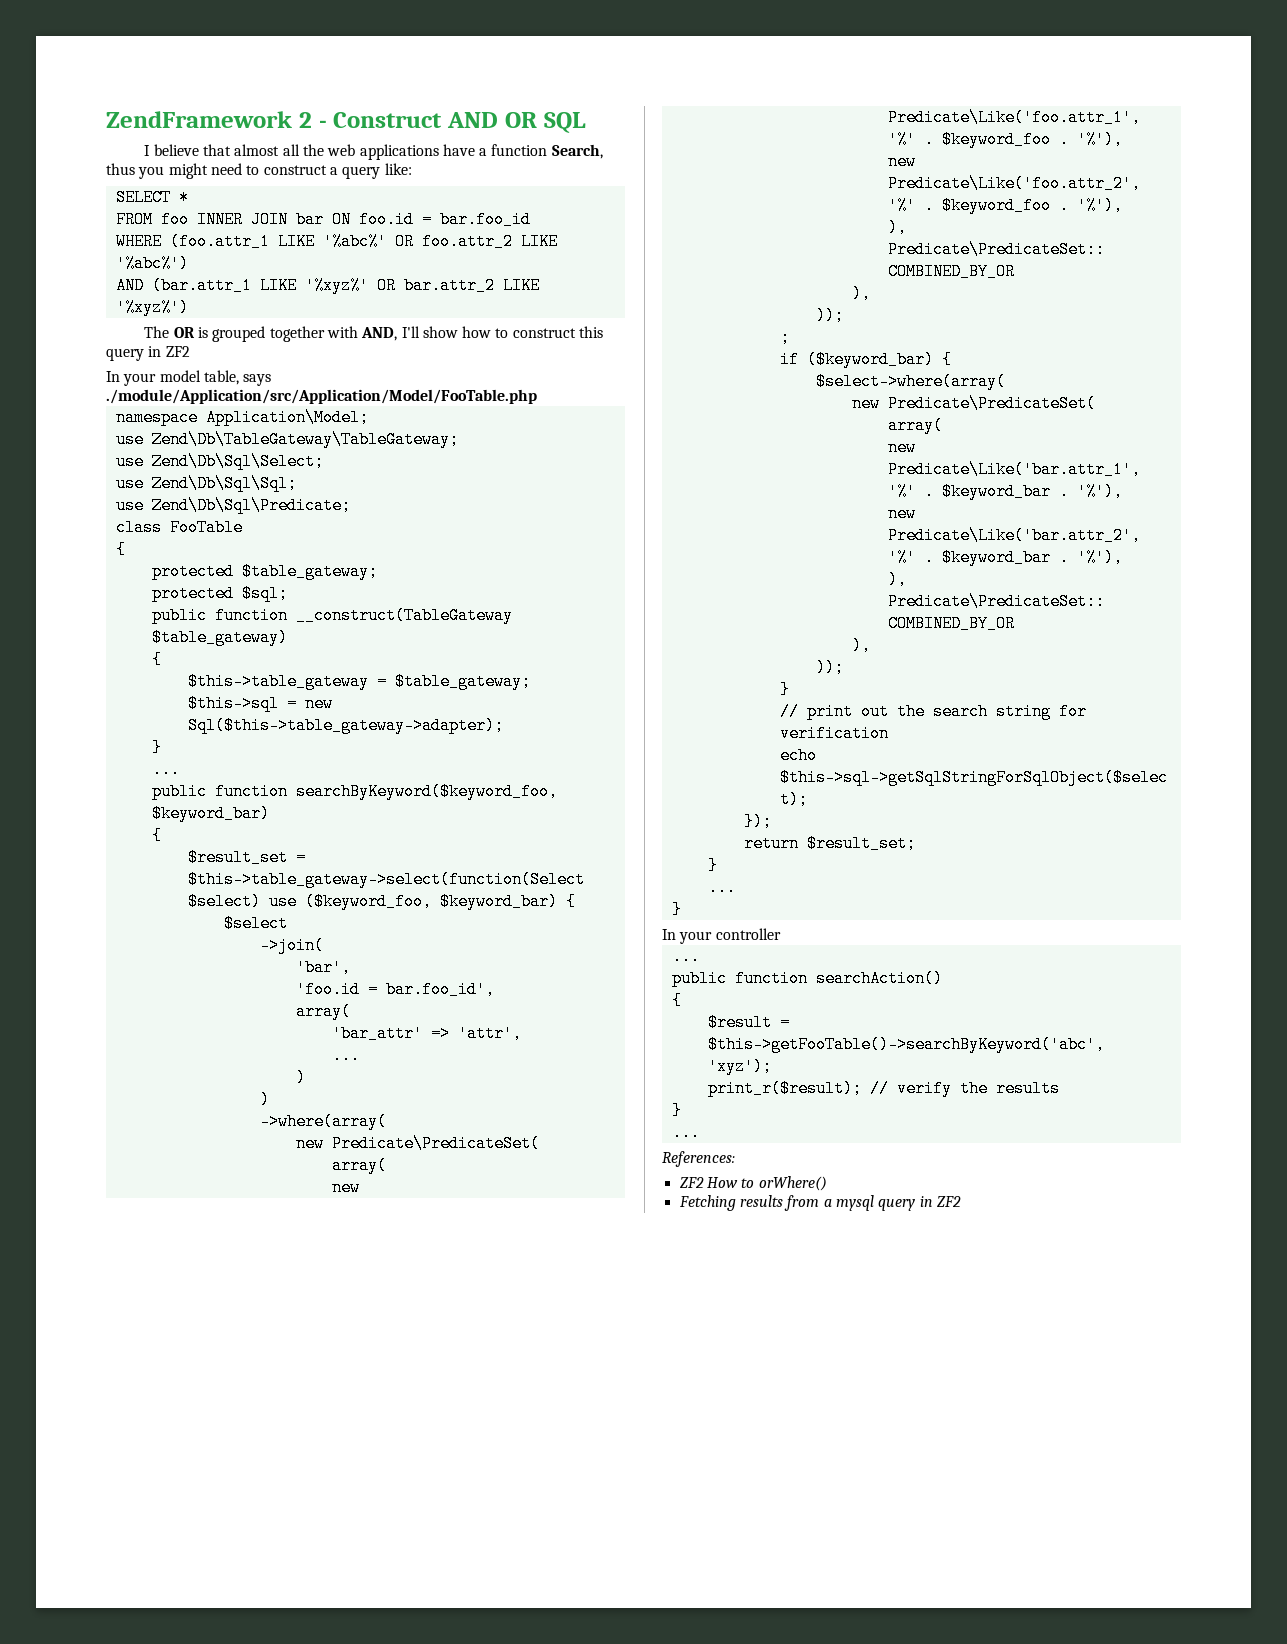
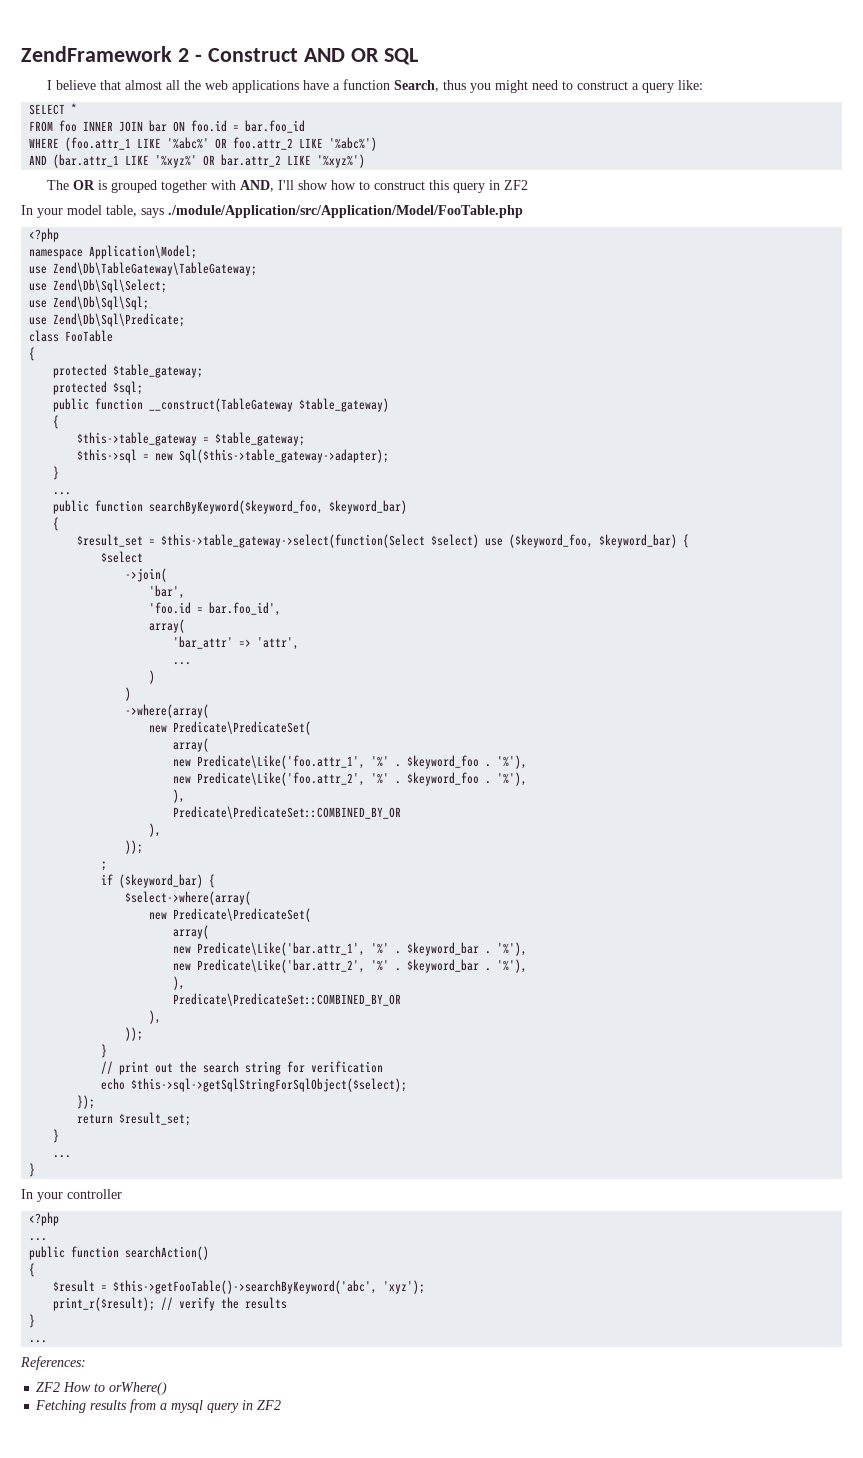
  In your model table, says ./module/Application/src/Application/Model/FooTable.php
+ <?php
  In your controller
+ <?php

